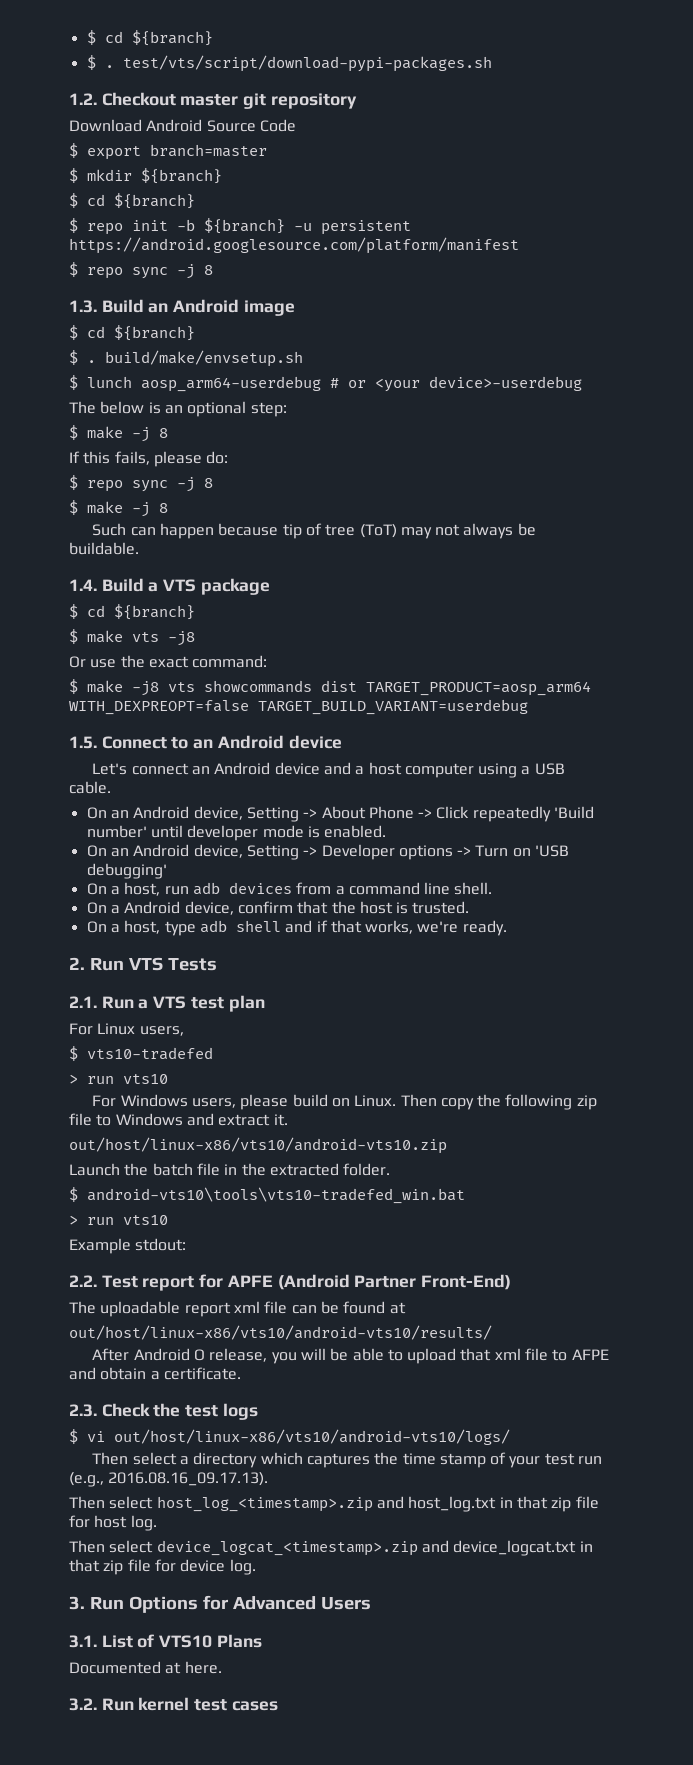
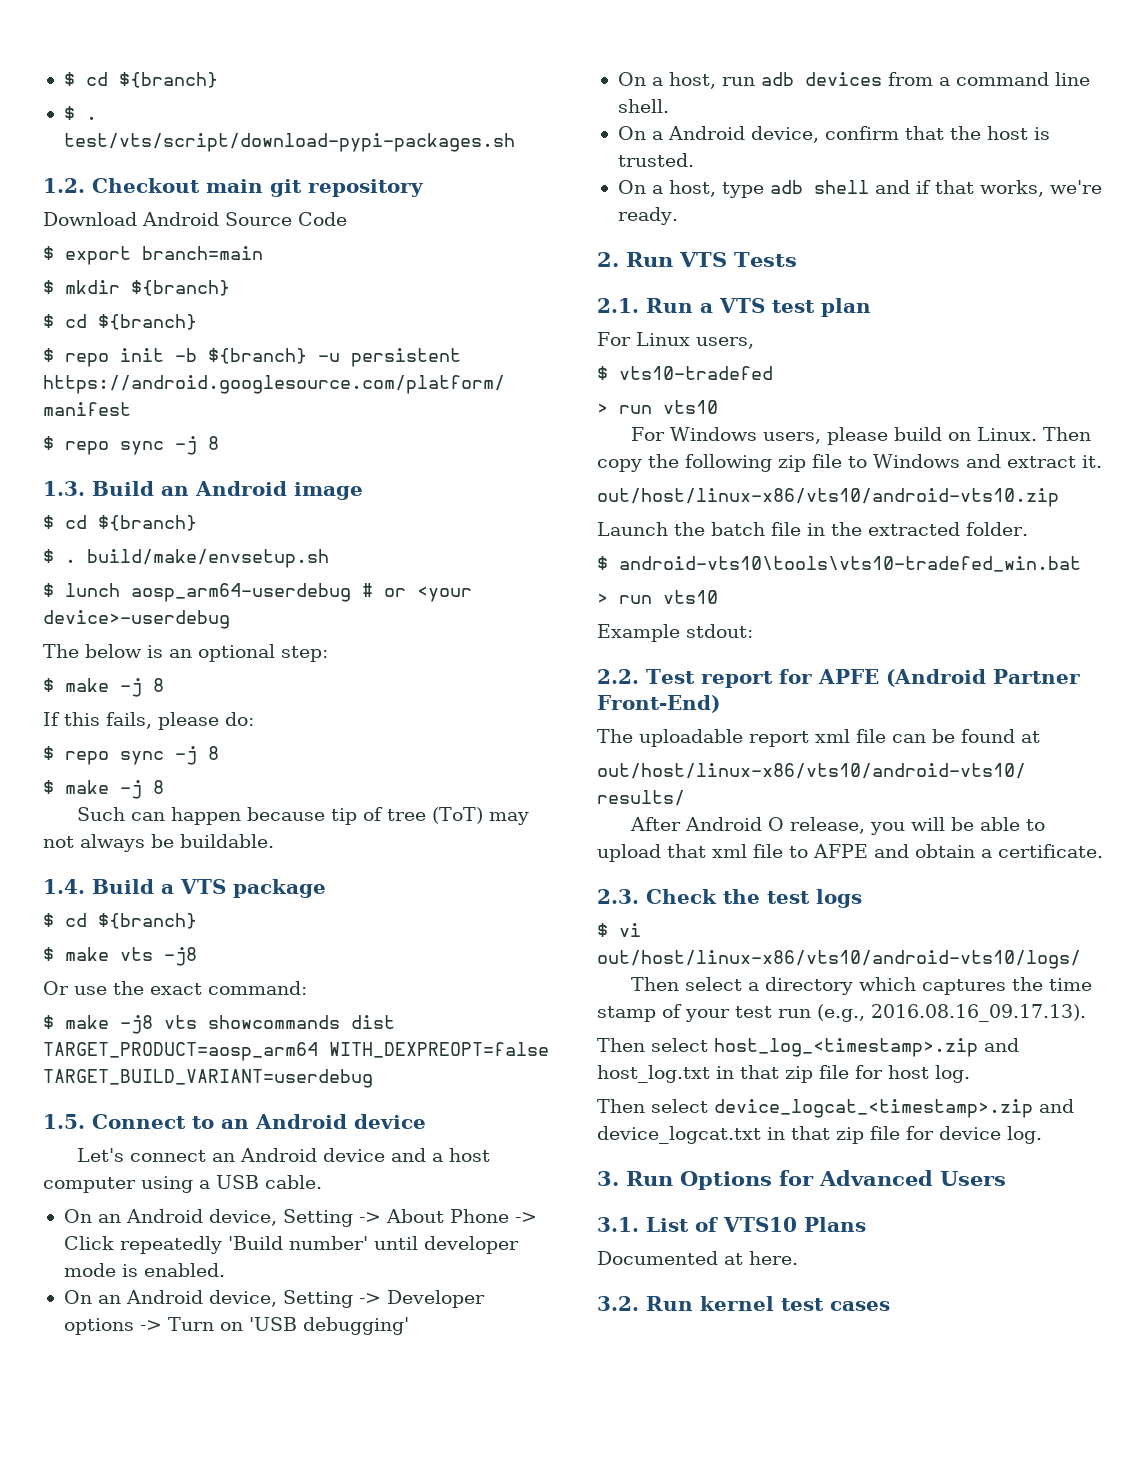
- 1.2. Checkout master git repository
+ 1.2. Checkout main git repository
- $ export branch=master
+ $ export branch=main

